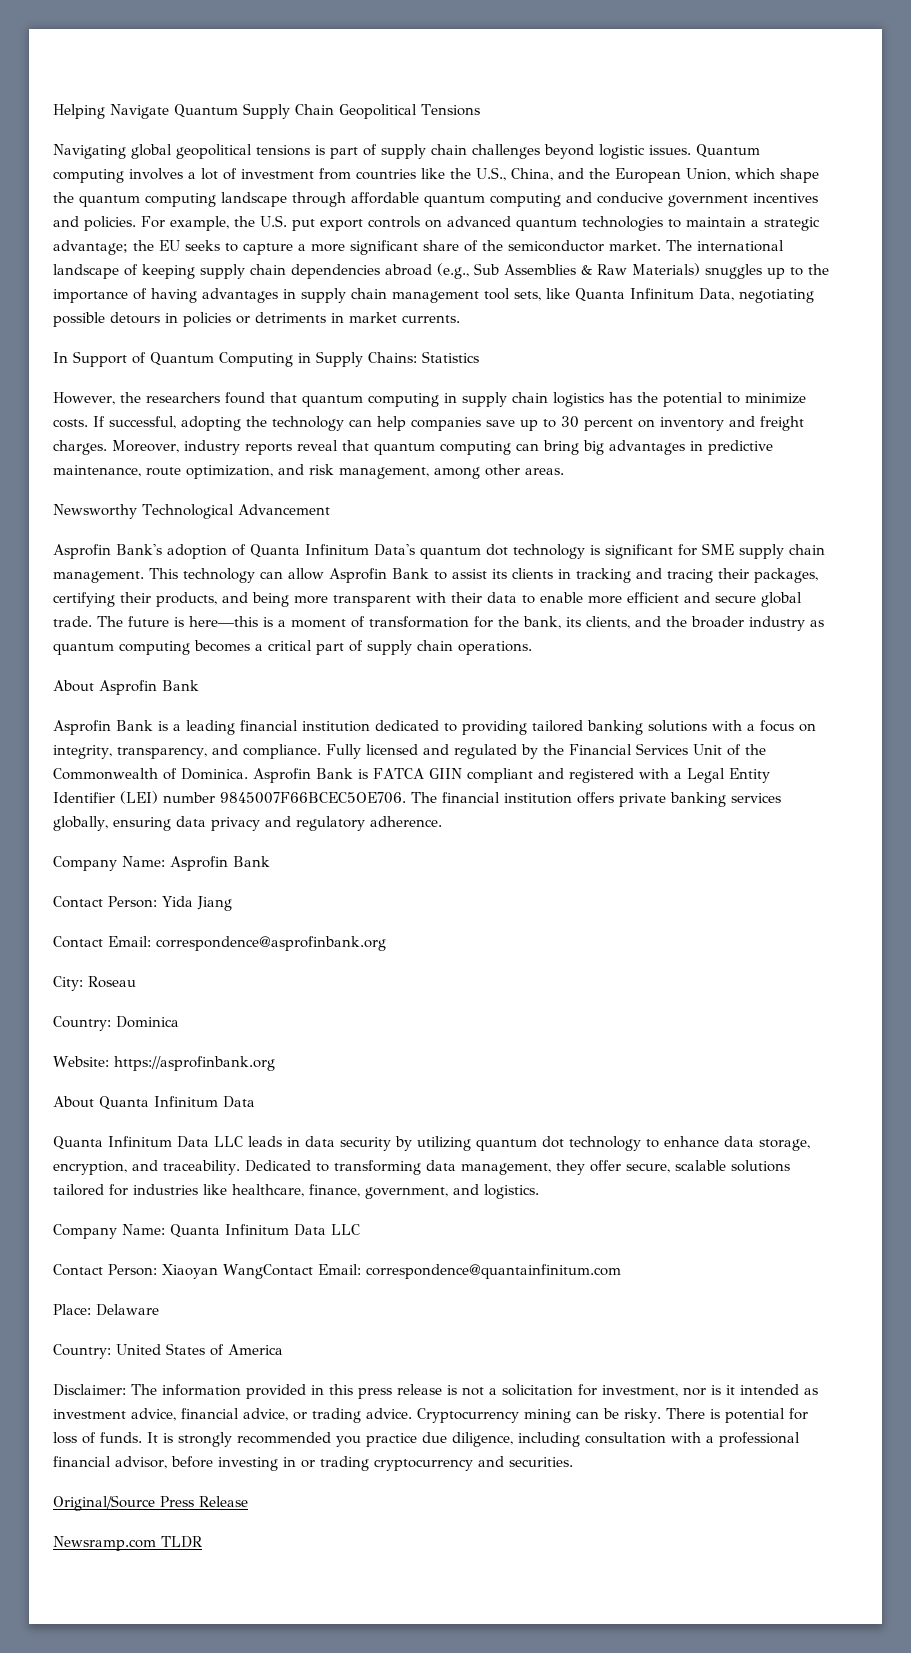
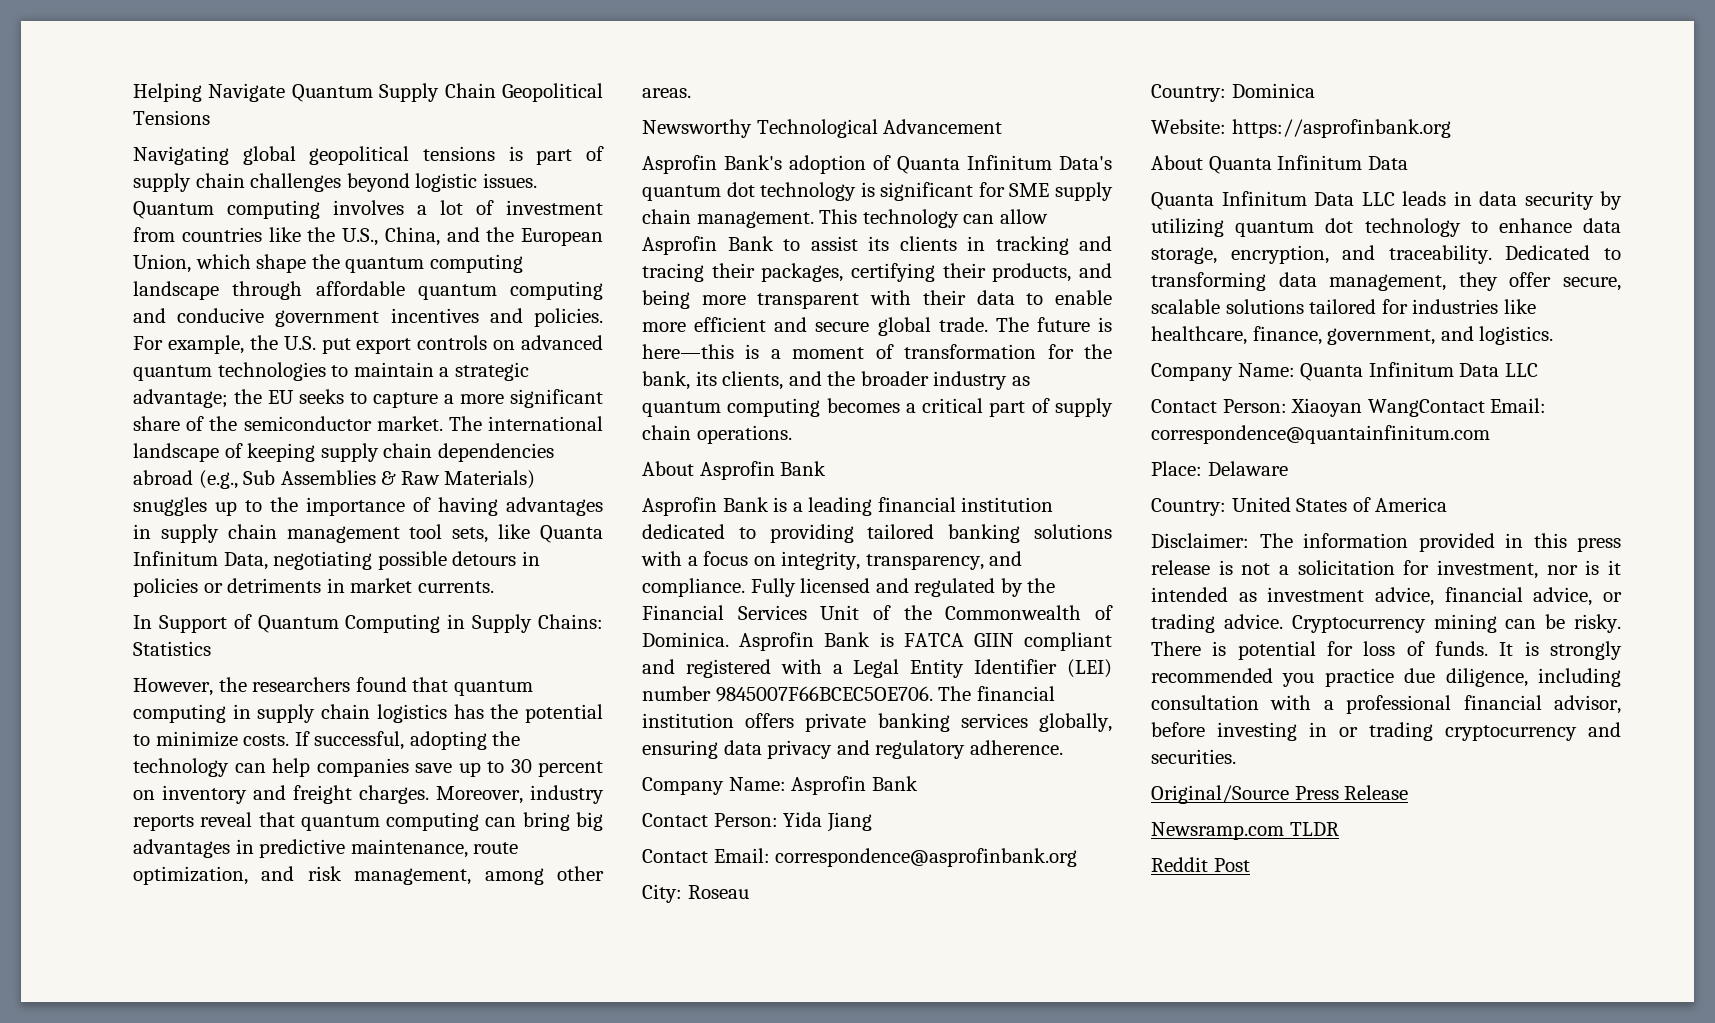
+ Reddit Post

